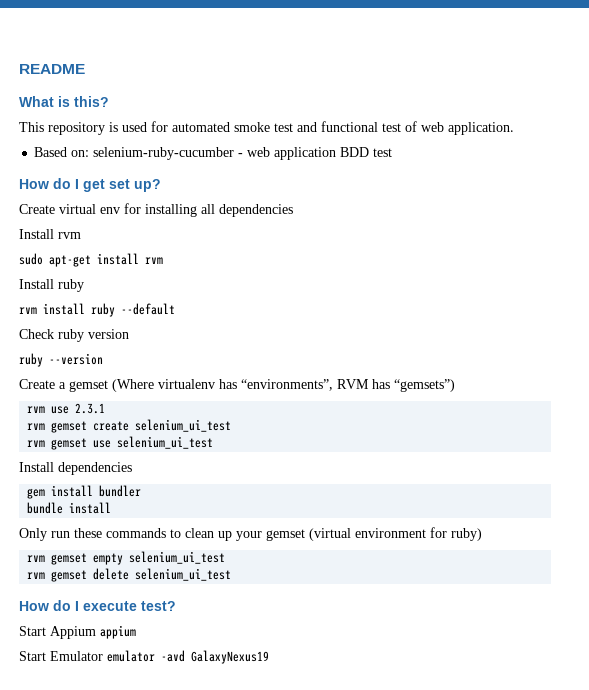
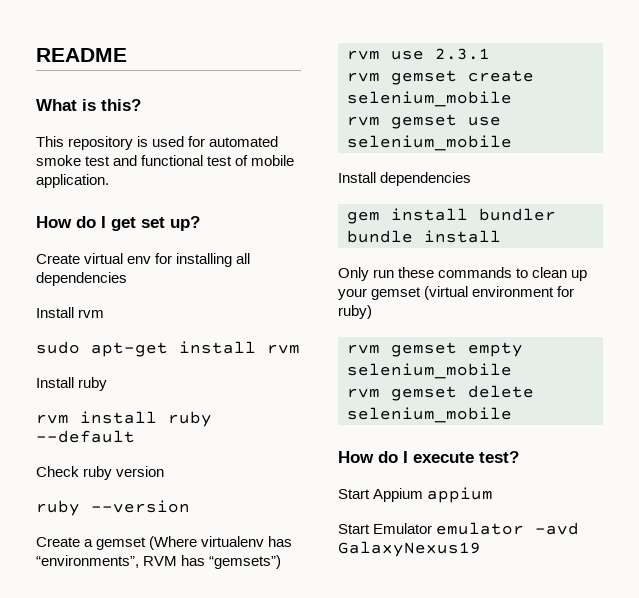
- This repository is used for automated smoke test and functional test of web application.
+ This repository is used for automated smoke test and functional test of mobile application.
- Based on: selenium-ruby-cucumber - web application BDD test
- rvm gemset create selenium_ui_test
+ rvm gemset create selenium_mobile
- rvm gemset use selenium_ui_test
+ rvm gemset use selenium_mobile
- rvm gemset empty selenium_ui_test
+ rvm gemset empty selenium_mobile
- rvm gemset delete selenium_ui_test
+ rvm gemset delete selenium_mobile

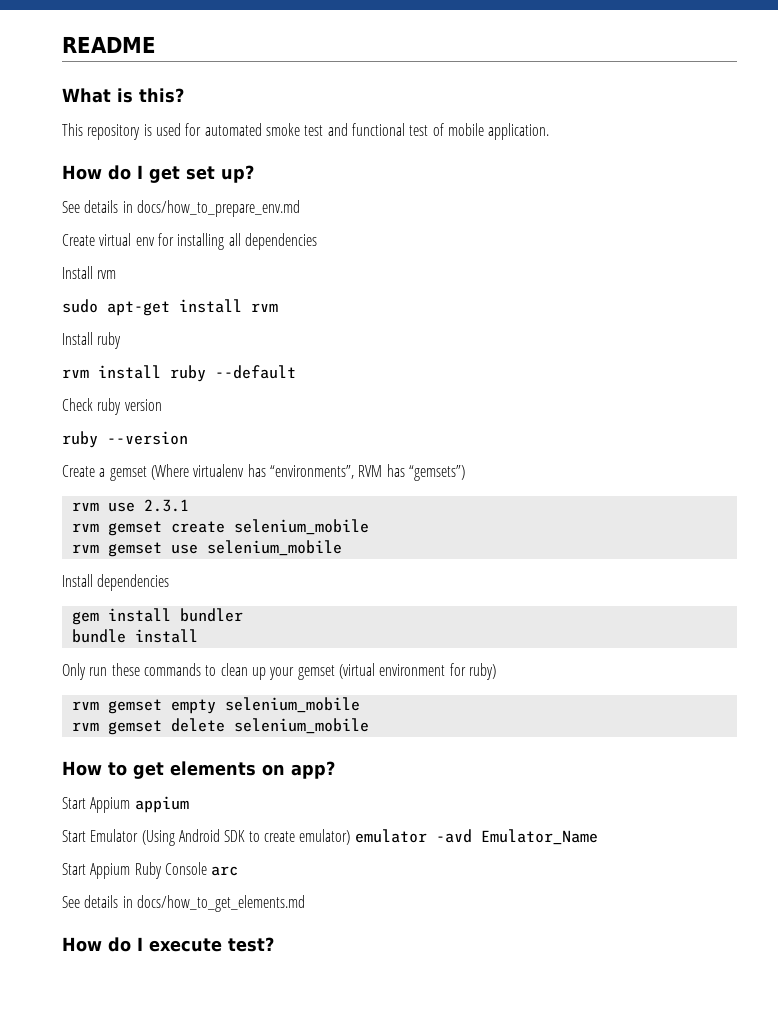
+ See details in docs/how_to_prepare_env.md
- How do I execute test?
+ How to get elements on app?
- Start Emulator emulator -avd GalaxyNexus19
+ Start Emulator (Using Android SDK to create emulator) emulator -avd Emulator_Name
+ Start Appium Ruby Console arc
+ See details in docs/how_to_get_elements.md
+ How do I execute test?

